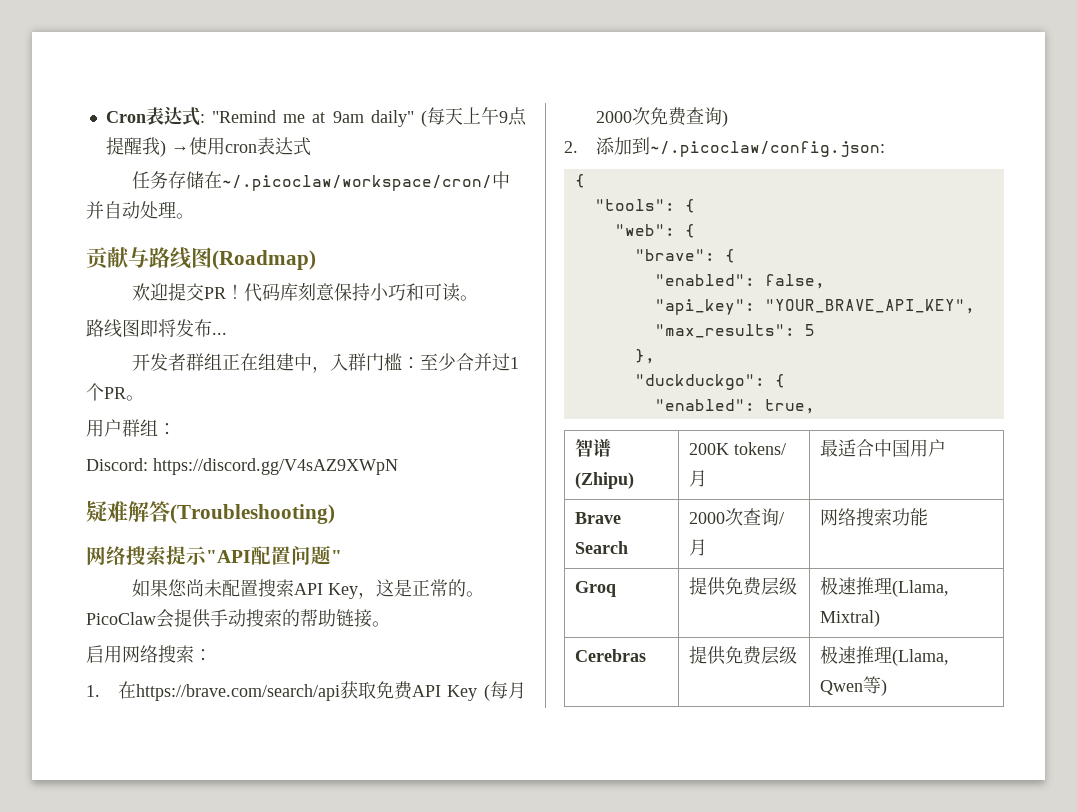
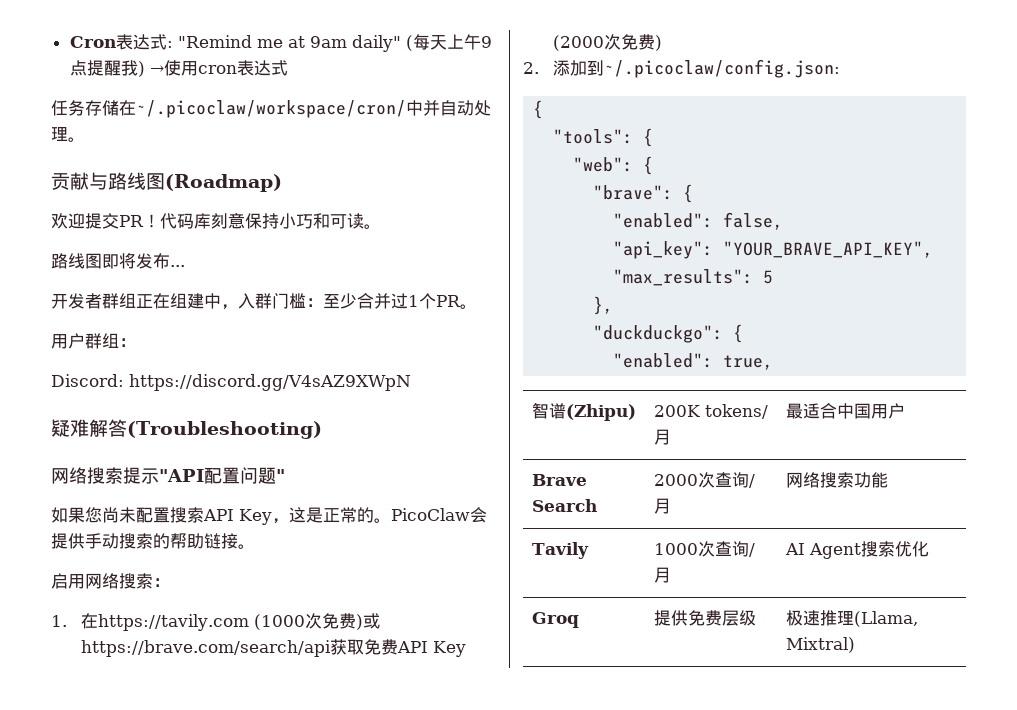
- 1.在https://brave.com/search/api获取免费API Key (每月2000次免费查询)
+ 1.在https://tavily.com (1000次免费)或https://brave.com/search/api获取免费API Key (2000次免费)
+ Tavily | 1000次查询/月 | AI Agent搜索优化
- Cerebras | 提供免费层级 | 极速推理(Llama, Qwen等)

